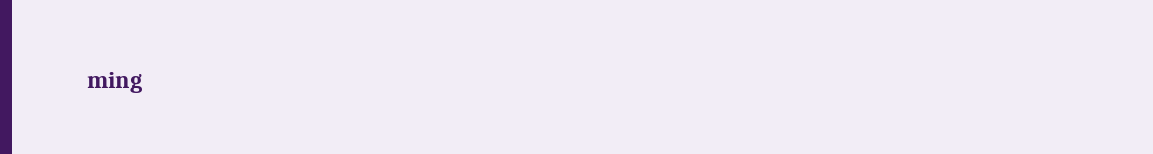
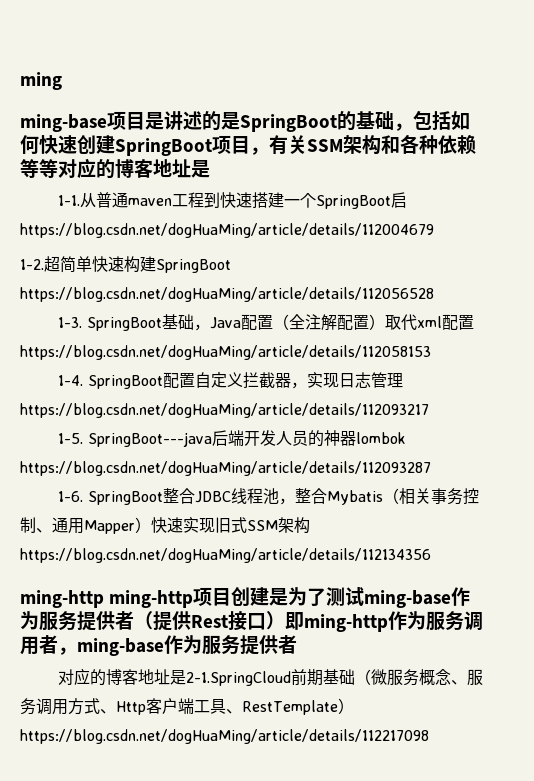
+ ming-base项目是讲述的是SpringBoot的基础，包括如何快速创建SpringBoot项目，有关SSM架构和各种依赖等等对应的博客地址是
+ 1-1.从普通maven工程到快速搭建一个SpringBoot启https://blog.csdn.net/dogHuaMing/article/details/112004679
+ 1-2.超简单快速构建SpringBoot https://blog.csdn.net/dogHuaMing/article/details/112056528
+ 1-3. SpringBoot基础，Java配置（全注解配置）取代xml配置https://blog.csdn.net/dogHuaMing/article/details/112058153
+ 1-4. SpringBoot配置自定义拦截器，实现日志管理https://blog.csdn.net/dogHuaMing/article/details/112093217
+ 1-5. SpringBoot---java后端开发人员的神器lombok https://blog.csdn.net/dogHuaMing/article/details/112093287
+ 1-6. SpringBoot整合JDBC线程池，整合Mybatis（相关事务控制、通用Mapper）快速实现旧式SSM架构https://blog.csdn.net/dogHuaMing/article/details/112134356
+ ming-http ming-http项目创建是为了测试ming-base作为服务提供者（提供Rest接口）即ming-http作为服务调用者，ming-base作为服务提供者
+ 对应的博客地址是2-1.SpringCloud前期基础（微服务概念、服务调用方式、Http客户端工具、RestTemplate）https://blog.csdn.net/dogHuaMing/article/details/112217098

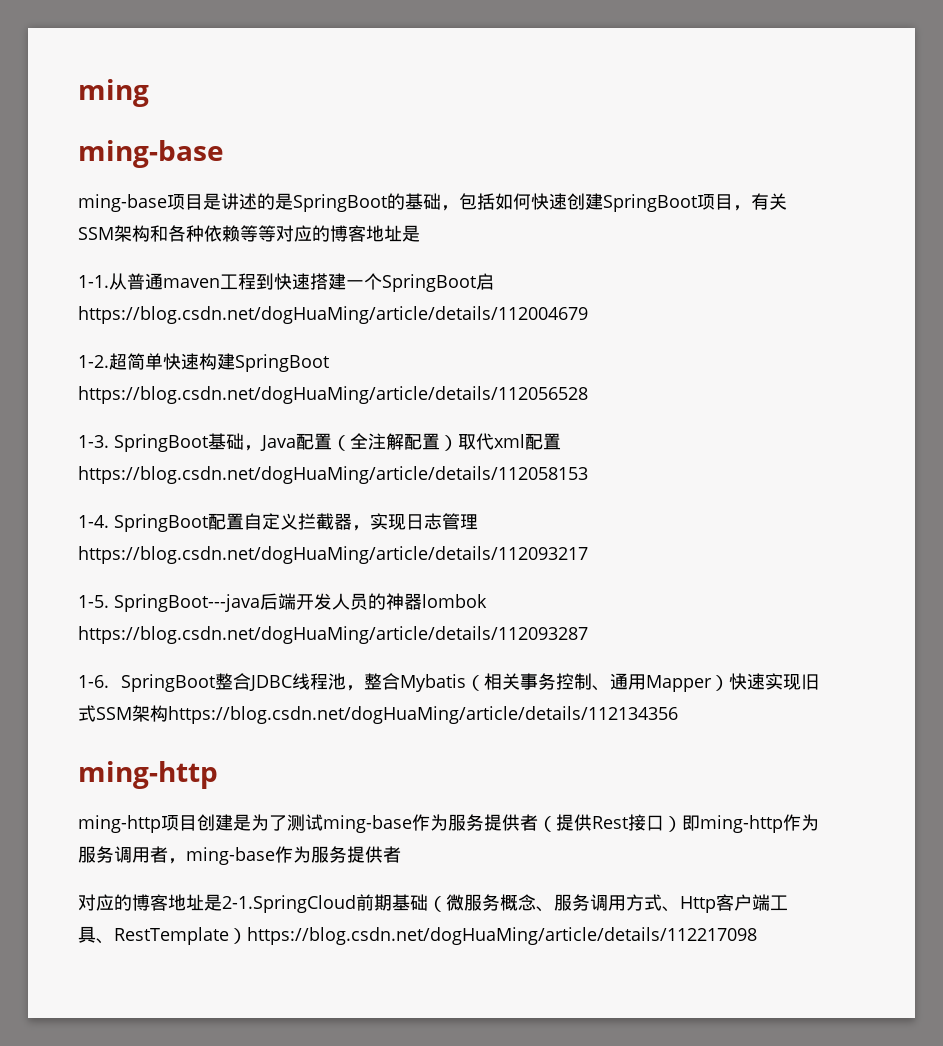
  ming
+ ming-base
  SpringBoot整合JDBC线程池，整合Mybatis（相关事务控制、通用Mapper）快速实现旧式SSM架构https://blog.csdn.net/dogHuaMing/article/details/112134356
- ming-http ming-http项目创建是为了测试ming-base作为服务提供者（提供Rest接口）即ming-http作为服务调用者，ming-base作为服务提供者
+ ming-http
+ ming-http项目创建是为了测试ming-base作为服务提供者（提供Rest接口）即ming-http作为服务调用者，ming-base作为服务提供者

